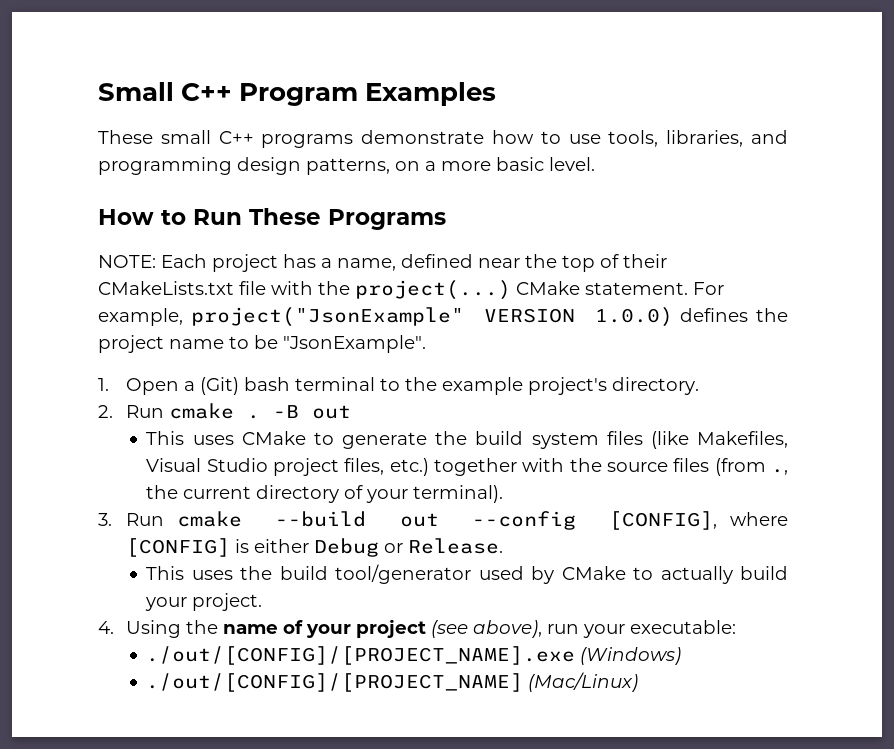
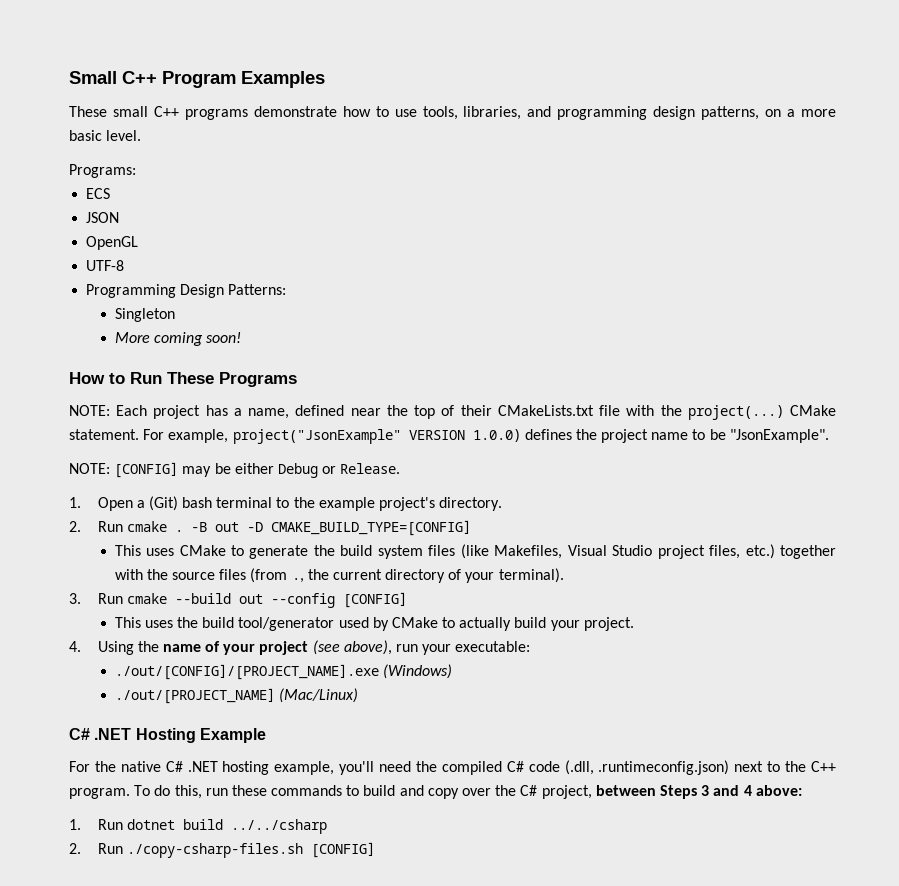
+ Programs:
+ ECS
+ JSON
+ OpenGL
+ UTF-8
+ Programming Design Patterns:
+ Singleton
+ More coming soon!
+ NOTE: [CONFIG] may be either Debug or Release.
- -B out
+ -B out -D CMAKE_BUILD_TYPE=[CONFIG]
- 3. Run cmake --build out --config [CONFIG], where [CONFIG] is either Debug or Release.
+ 3. Run cmake --build out --config [CONFIG]
- ./out/[CONFIG]/[PROJECT_NAME] (Mac/Linux)
+ ./out/[PROJECT_NAME] (Mac/Linux)
+ C# .NET Hosting Example
+ For the native C# .NET hosting example, you'll need the compiled C# code (.dll, .runtimeconfig.json) next to the C++ program. To do this, run these commands to build and copy over the C# project, between Steps 3 and 4 above:
+ 1. Run dotnet build ../../csharp
+ 2. Run ./copy-csharp-files.sh [CONFIG]

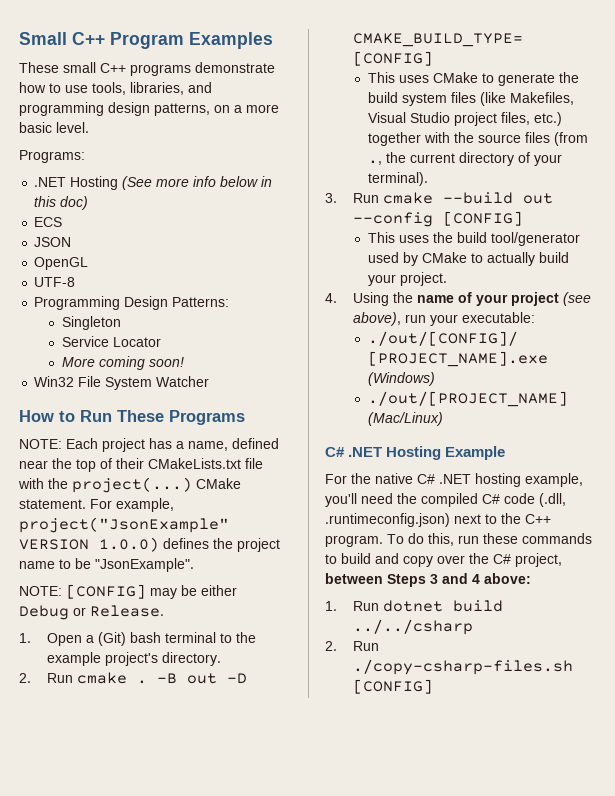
+ .NET Hosting (See more info below in this doc)
+ Service Locator
+ Win32 File System Watcher

